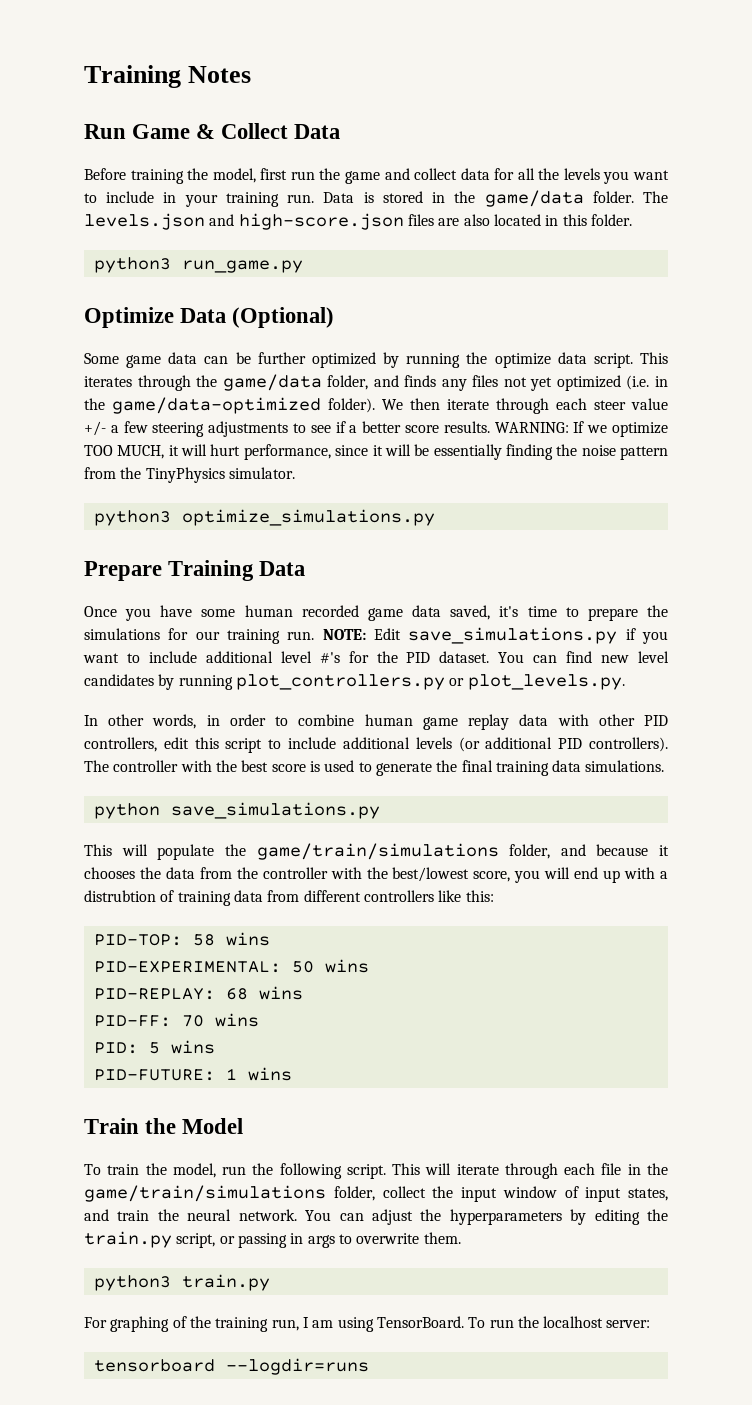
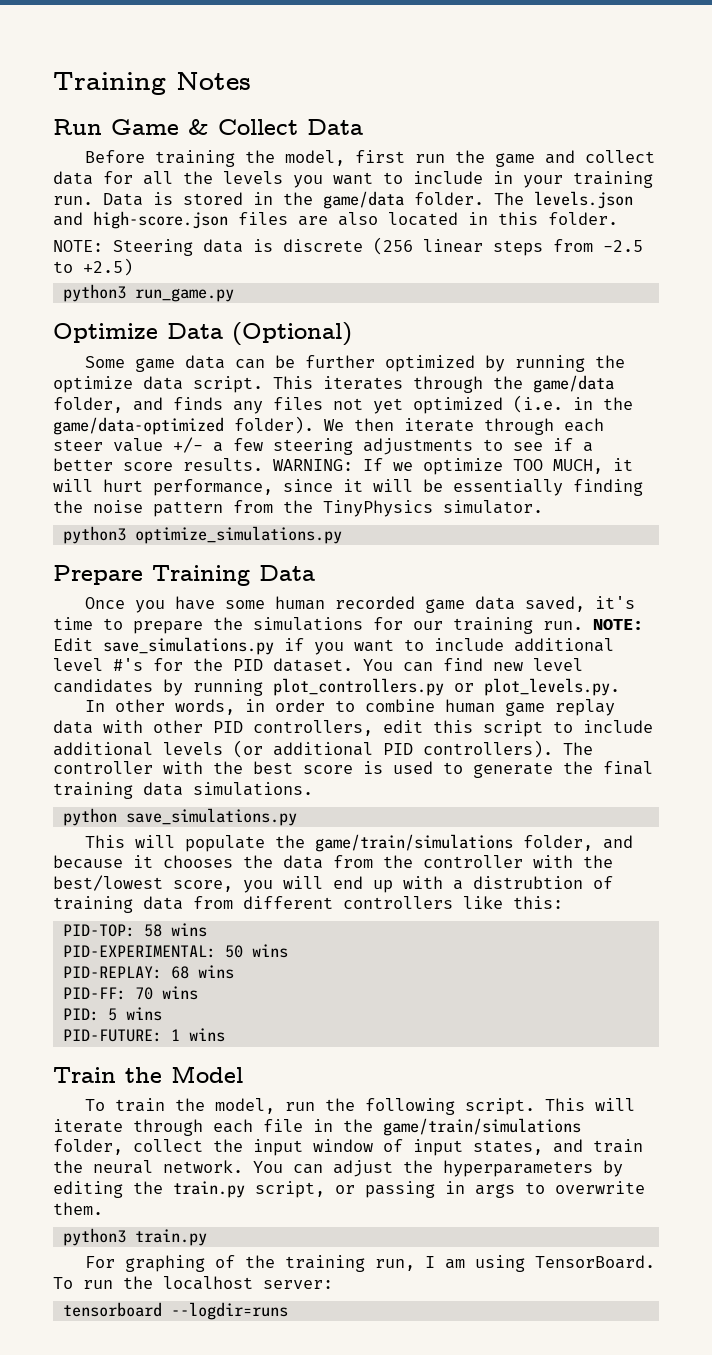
+ NOTE: Steering data is discrete (256 linear steps from -2.5 to +2.5)

